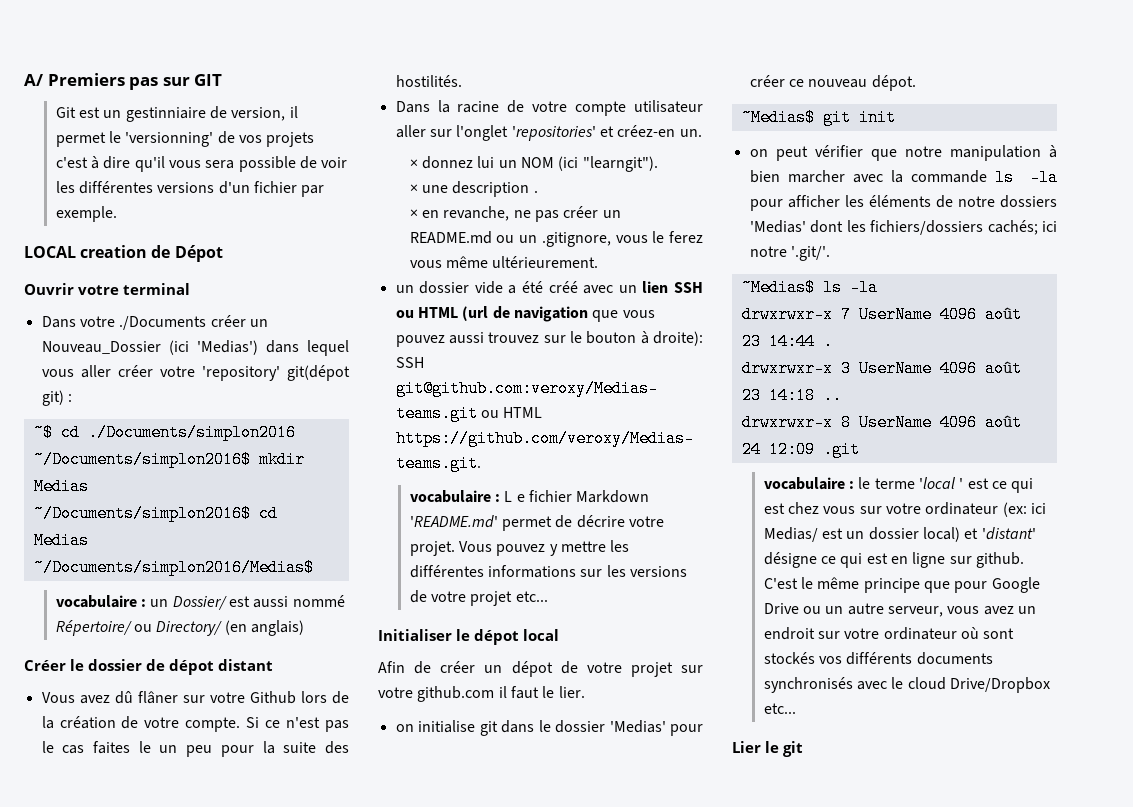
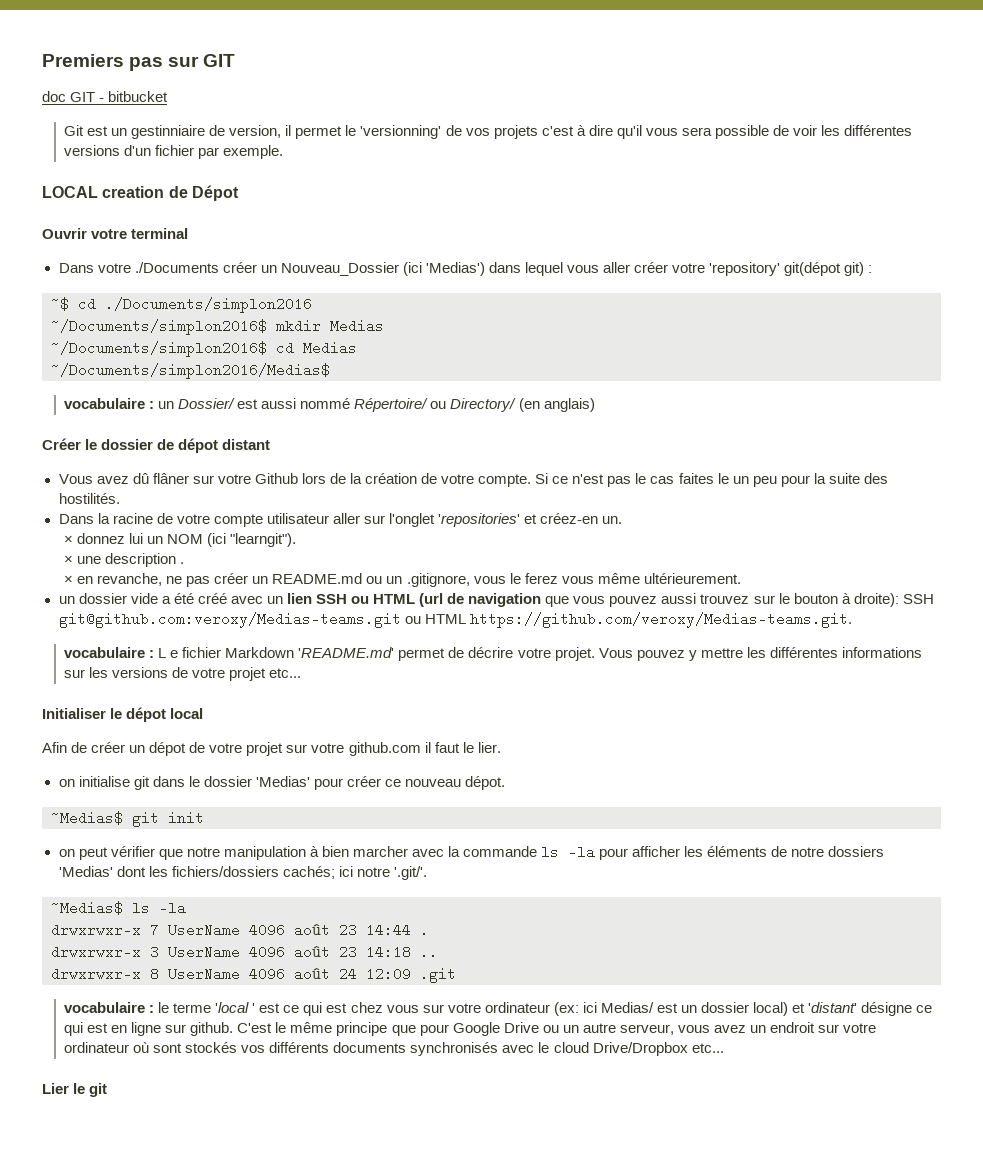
- A/ Premiers pas sur GIT
+ Premiers pas sur GIT
+ doc GIT - bitbucket

